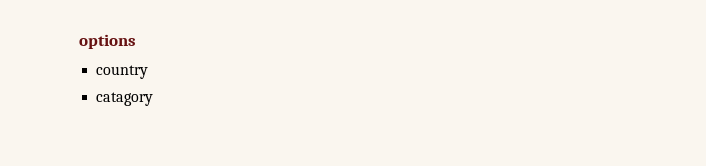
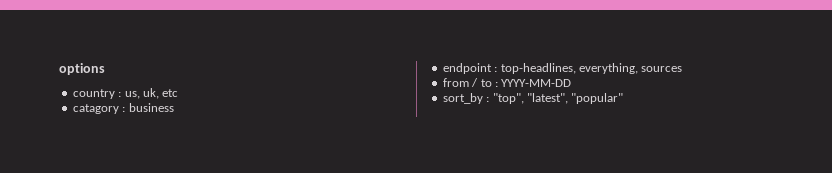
- country
- catagory
+ country : us, uk, etc
+ catagory : business
+ endpoint : top-headlines, everything, sources
+ from / to : YYYY-MM-DD
+ sort_by : "top", "latest", "popular"

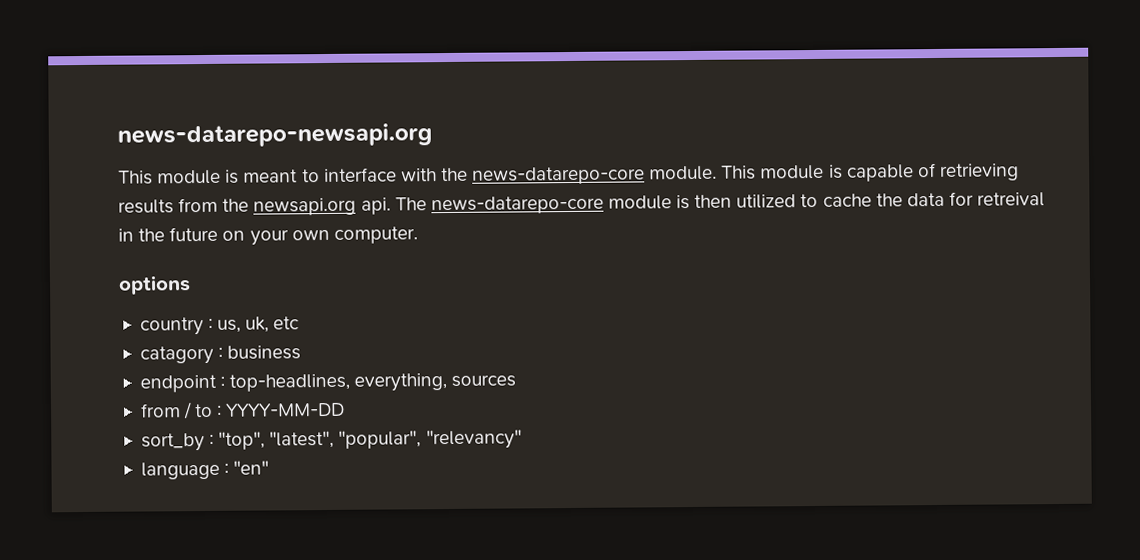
+ news-datarepo-newsapi.org
+ This module is meant to interface with the news-datarepo-core module. This module is capable of retrieving results from the newsapi.org api. The news-datarepo-core module is then utilized to cache the data for retreival in the future on your own computer.
- sort_by : "top", "latest", "popular"
+ sort_by : "top", "latest", "popular", "relevancy"
+ language : "en"

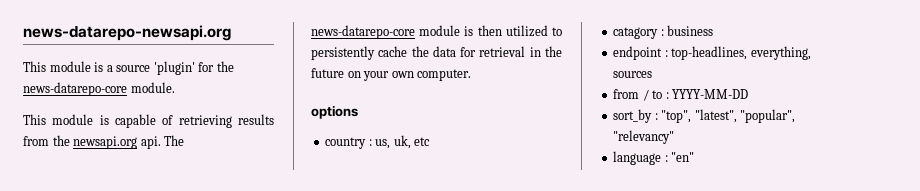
- This module is meant to interface with the news-datarepo-core module. This module is capable of retrieving results from the newsapi.org api.
+ This module is a source 'plugin' for the news-datarepo-core module.
+ This module is capable of retrieving results from the newsapi.org api.
- The news-datarepo-core module is then utilized to cache the data for retreival in the future on your own computer.
+ The news-datarepo-core module is then utilized to persistently cache the data for retrieval in the future on your own computer.

